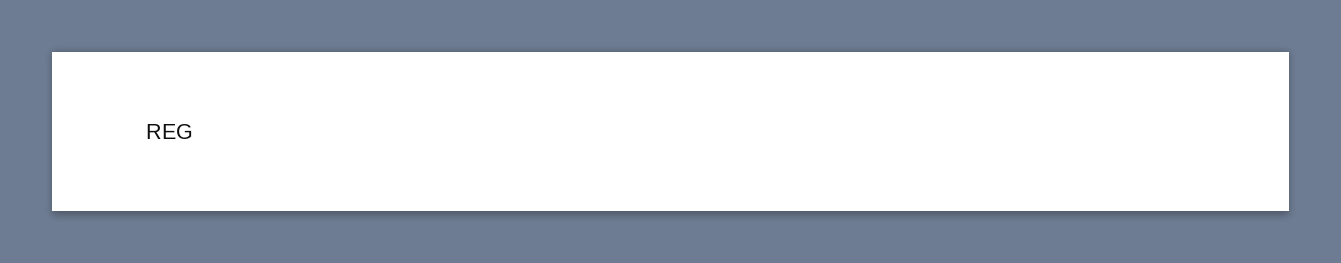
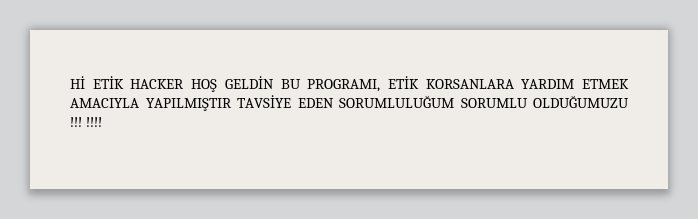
- REG
+ Hİ ETİK HACKER HOŞ GELDİN BU PROGRAMI, ETİK KORSANLARA YARDIM ETMEK AMACIYLA YAPILMIŞTIR TAVSİYE EDEN SORUMLULUĞUM SORUMLU OLDUĞUMUZU !!! !!!!

